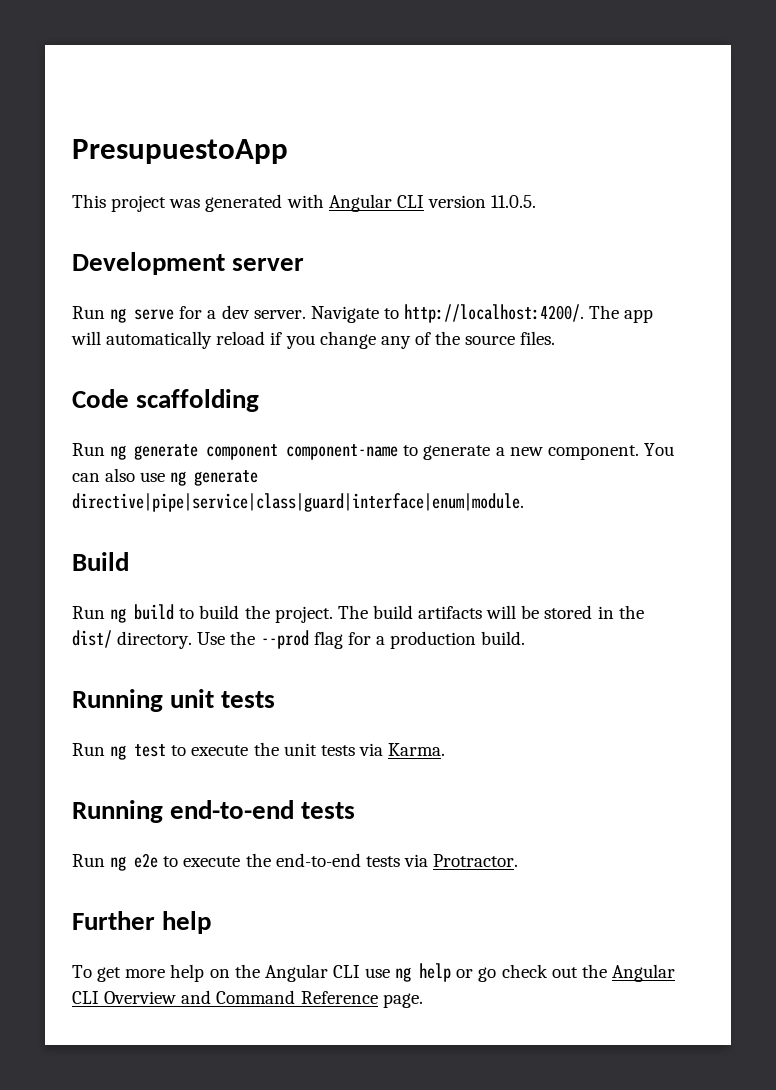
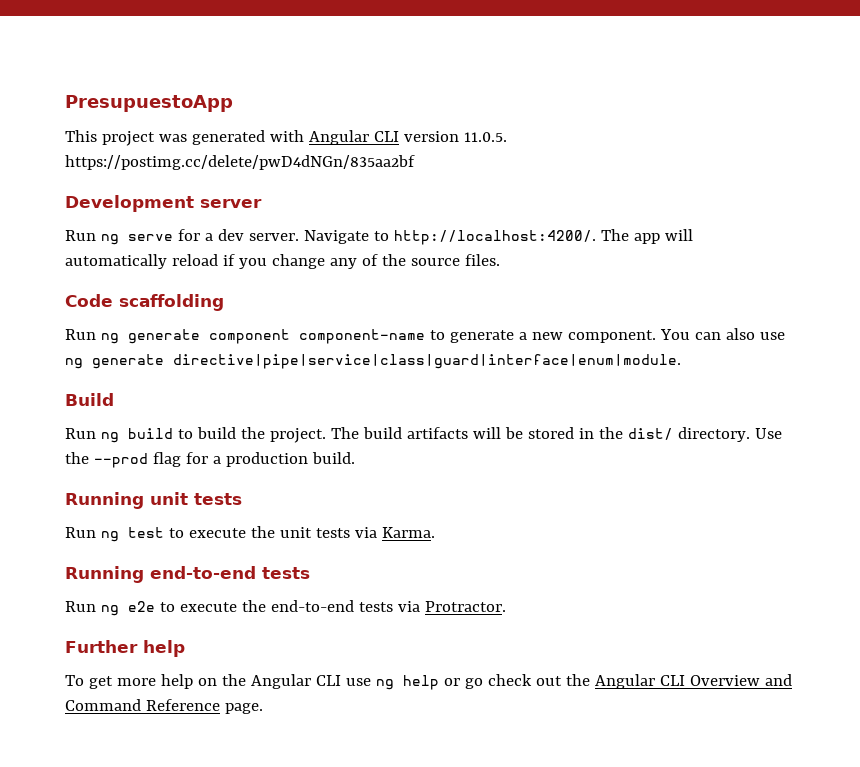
- This project was generated with Angular CLI version 11.0.5.
+ This project was generated with Angular CLI version 11.0.5. https://postimg.cc/delete/pwD4dNGn/835aa2bf

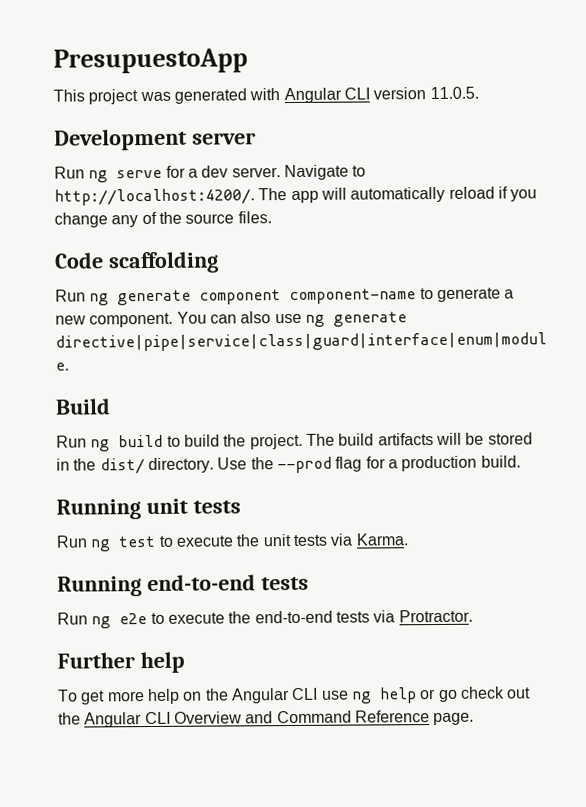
- This project was generated with Angular CLI version 11.0.5. https://postimg.cc/delete/pwD4dNGn/835aa2bf
+ This project was generated with Angular CLI version 11.0.5.

